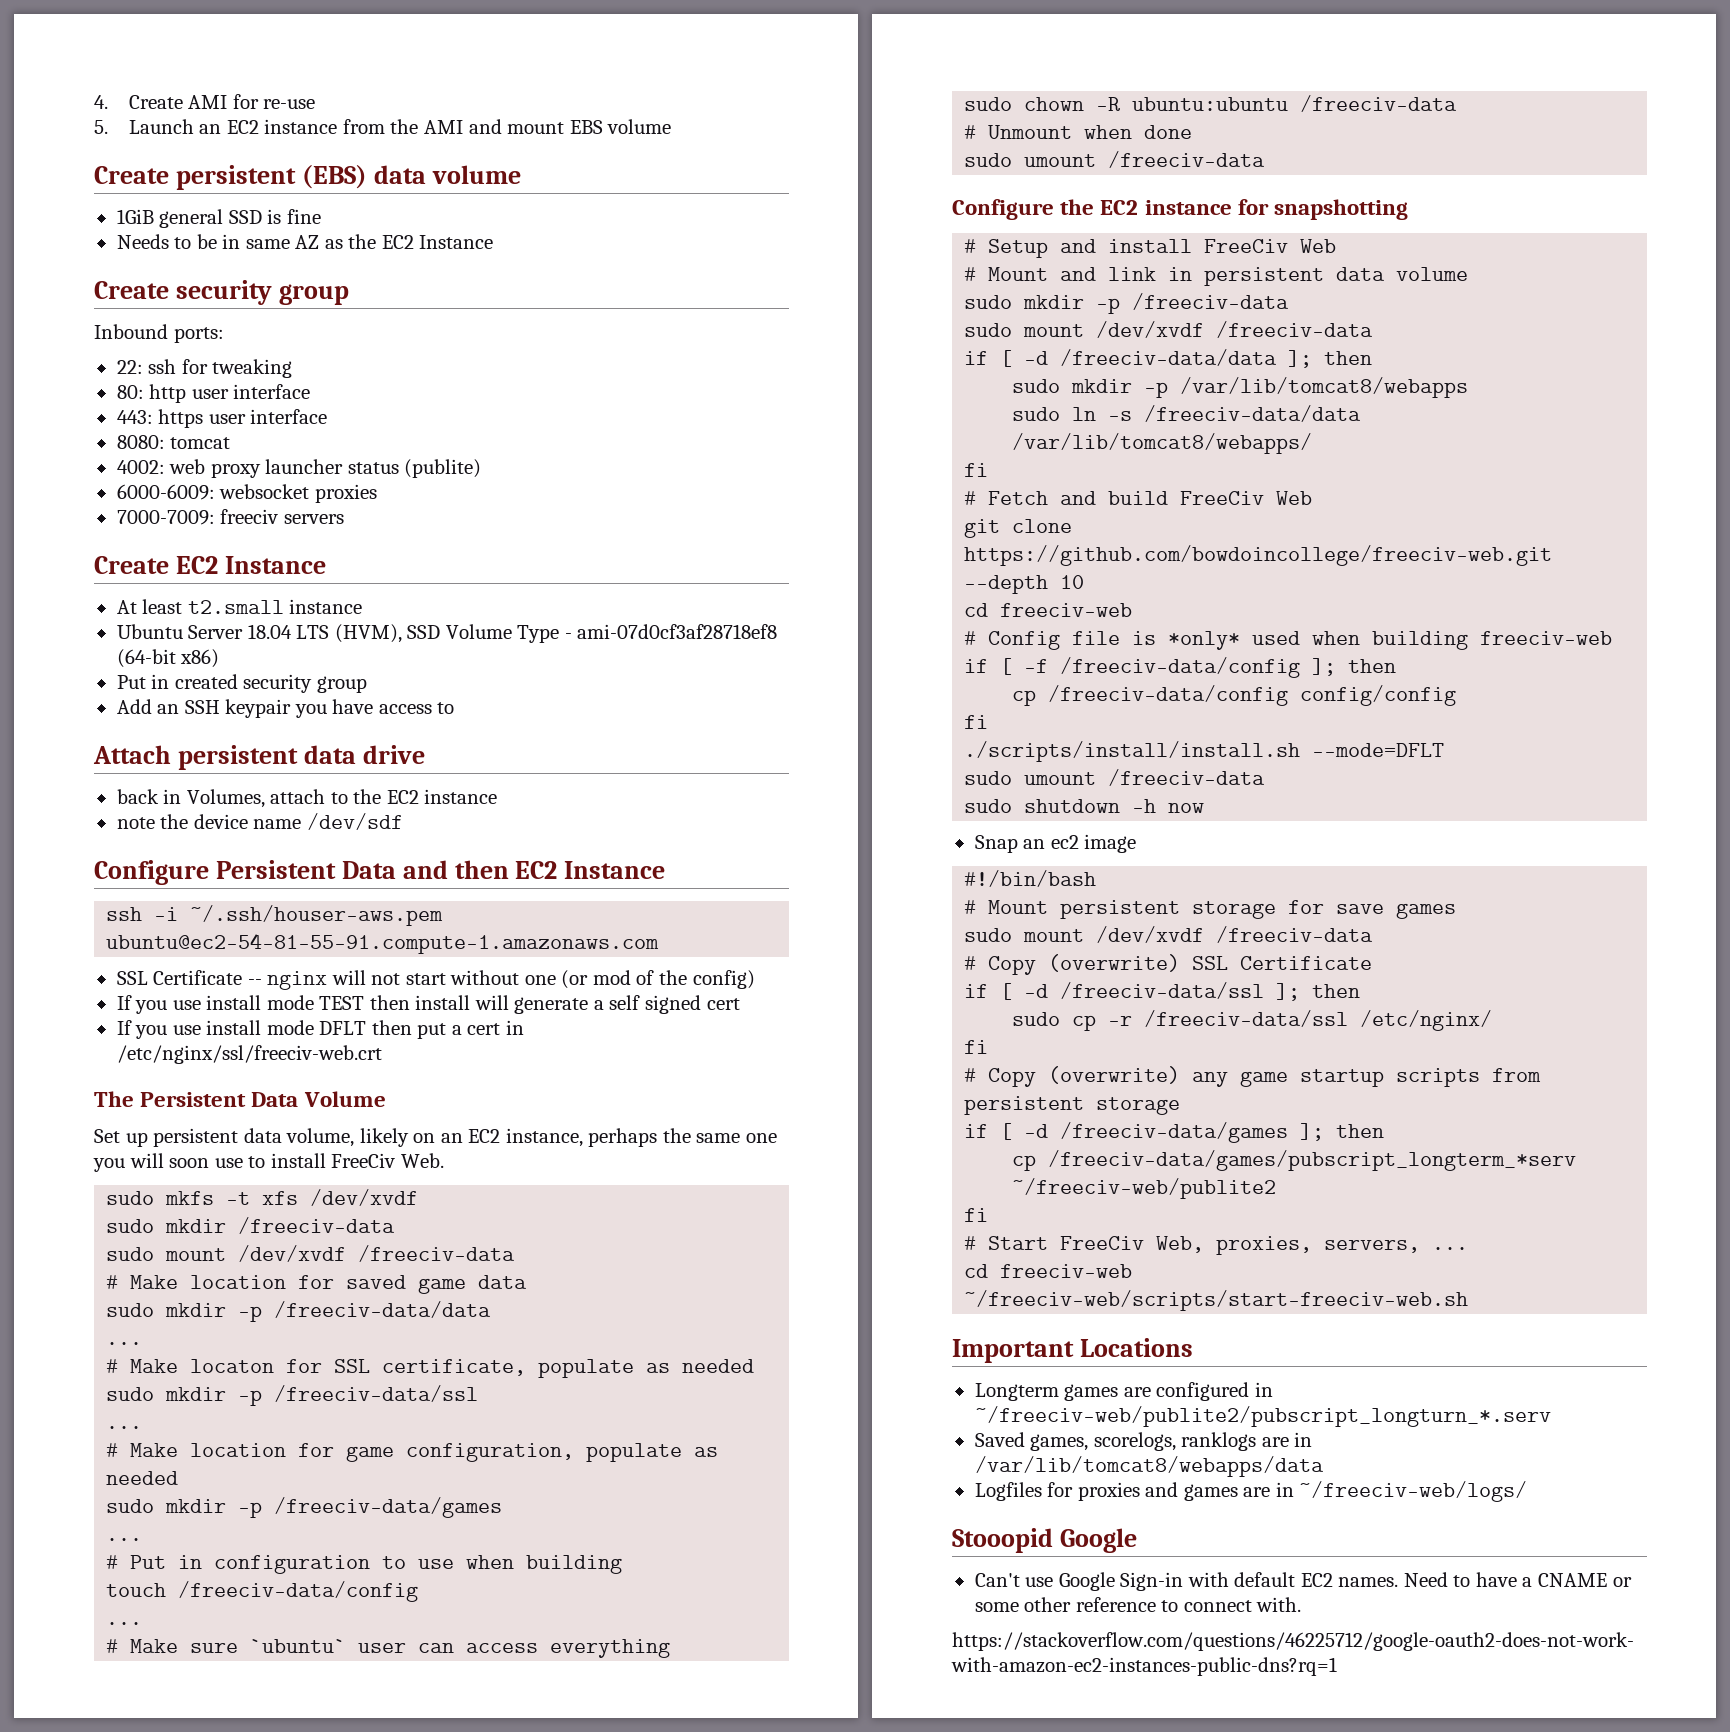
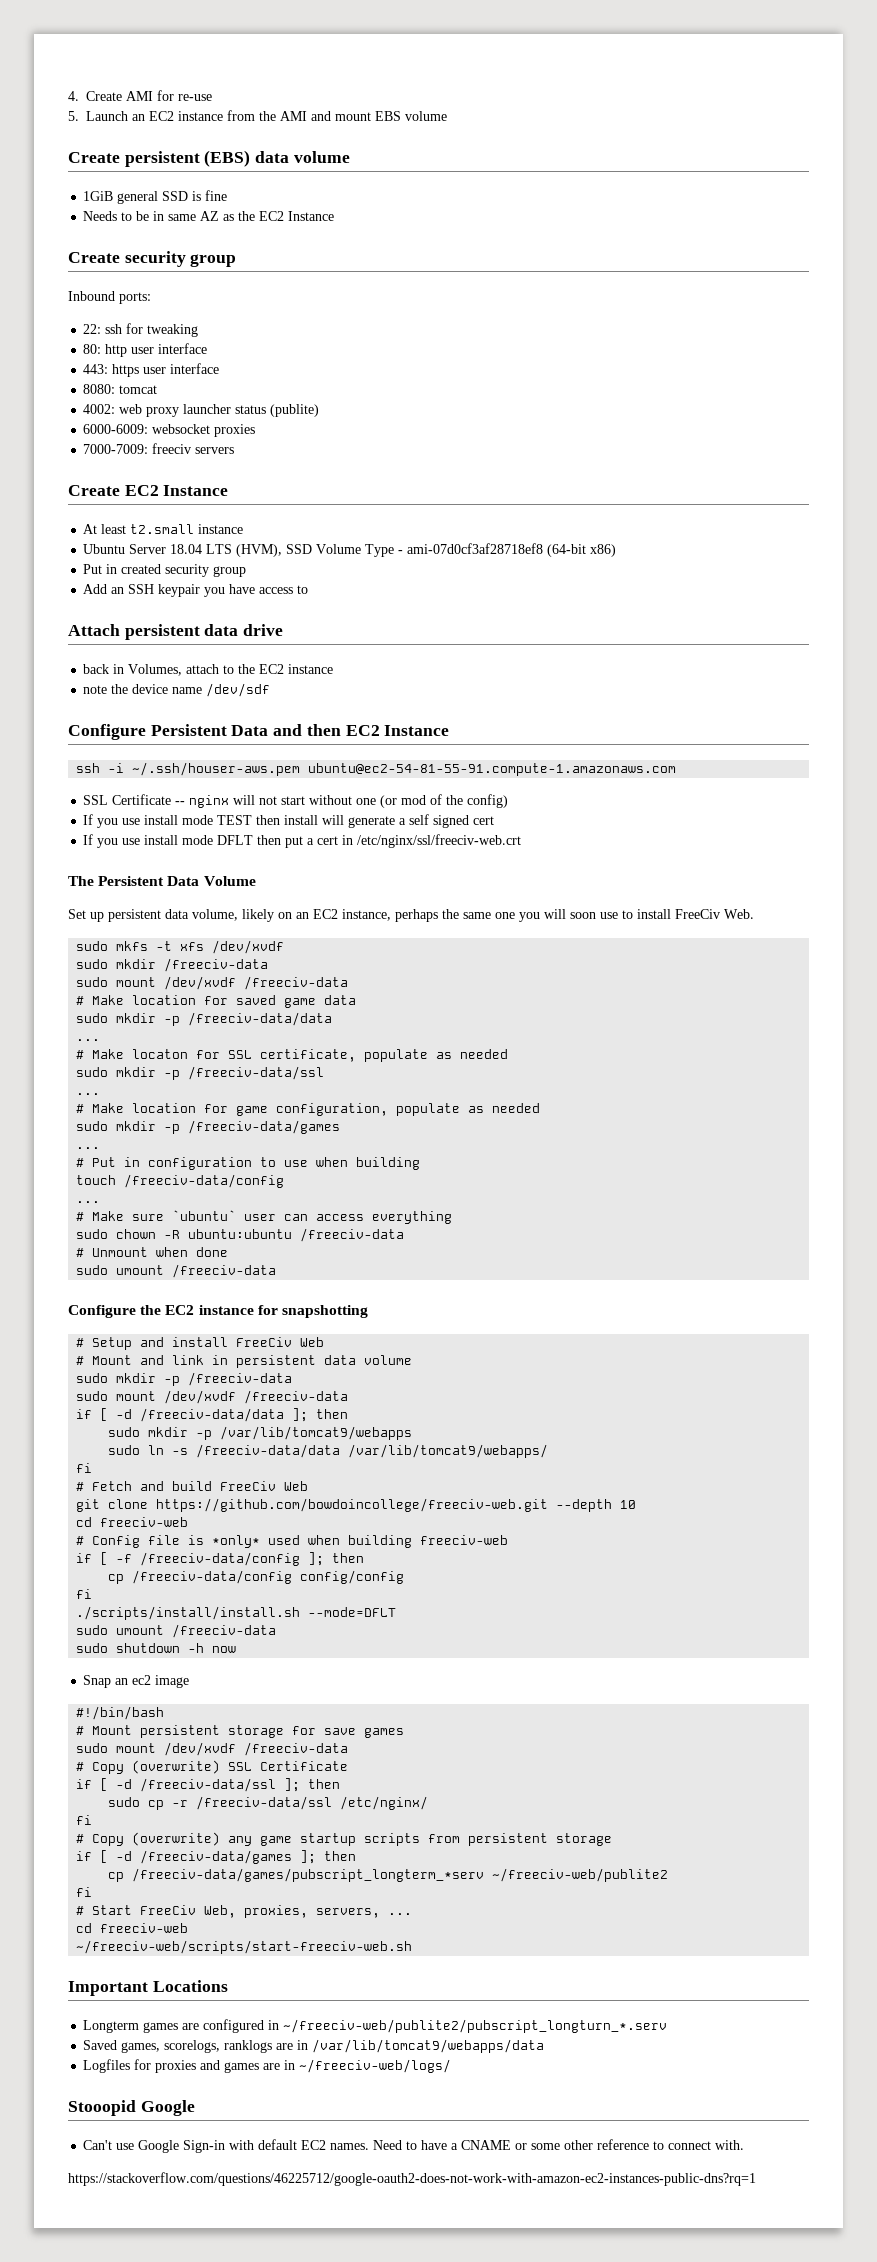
- sudo mkdir -p /var/lib/tomcat8/webapps
+ sudo mkdir -p /var/lib/tomcat9/webapps
- sudo ln -s /freeciv-data/data /var/lib/tomcat8/webapps/
+ sudo ln -s /freeciv-data/data /var/lib/tomcat9/webapps/
- Saved games, scorelogs, ranklogs are in /var/lib/tomcat8/webapps/data
+ Saved games, scorelogs, ranklogs are in /var/lib/tomcat9/webapps/data

